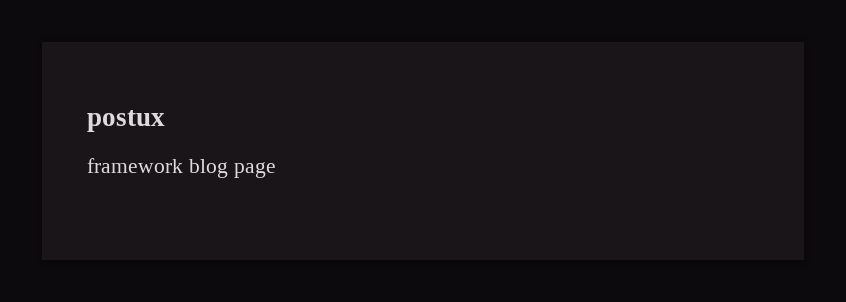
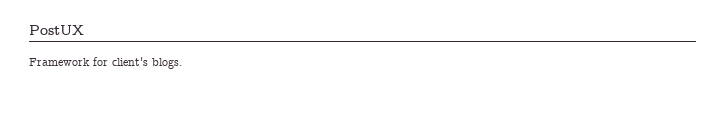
- postux
- framework blog page
+ PostUX
+ Framework for client's blogs.

